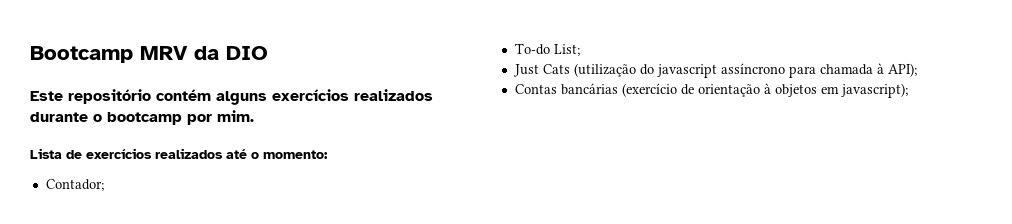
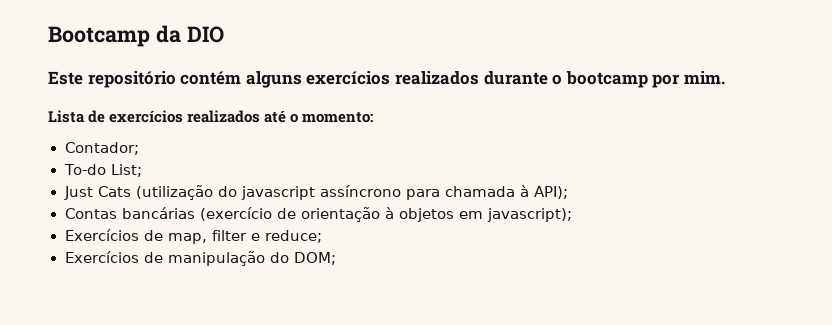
- Bootcamp MRV da DIO
+ Bootcamp da DIO
+ Exercícios de map, filter e reduce;
+ Exercícios de manipulação do DOM;

